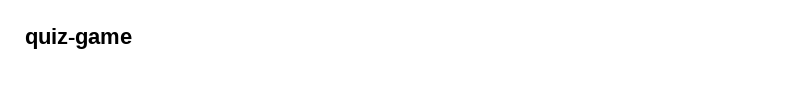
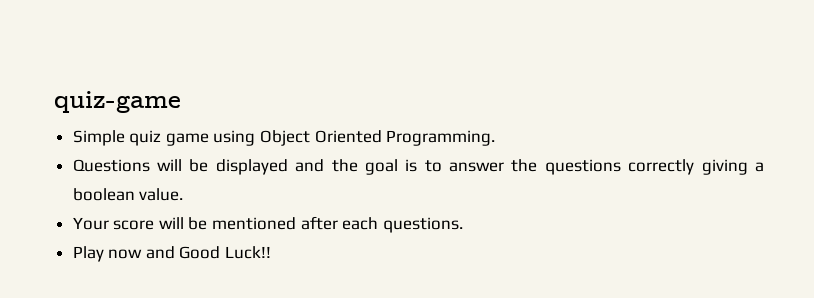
+ Simple quiz game using Object Oriented Programming.
+ Questions will be displayed and the goal is to answer the questions correctly giving a boolean value.
+ Your score will be mentioned after each questions.
+ Play now and Good Luck!!

